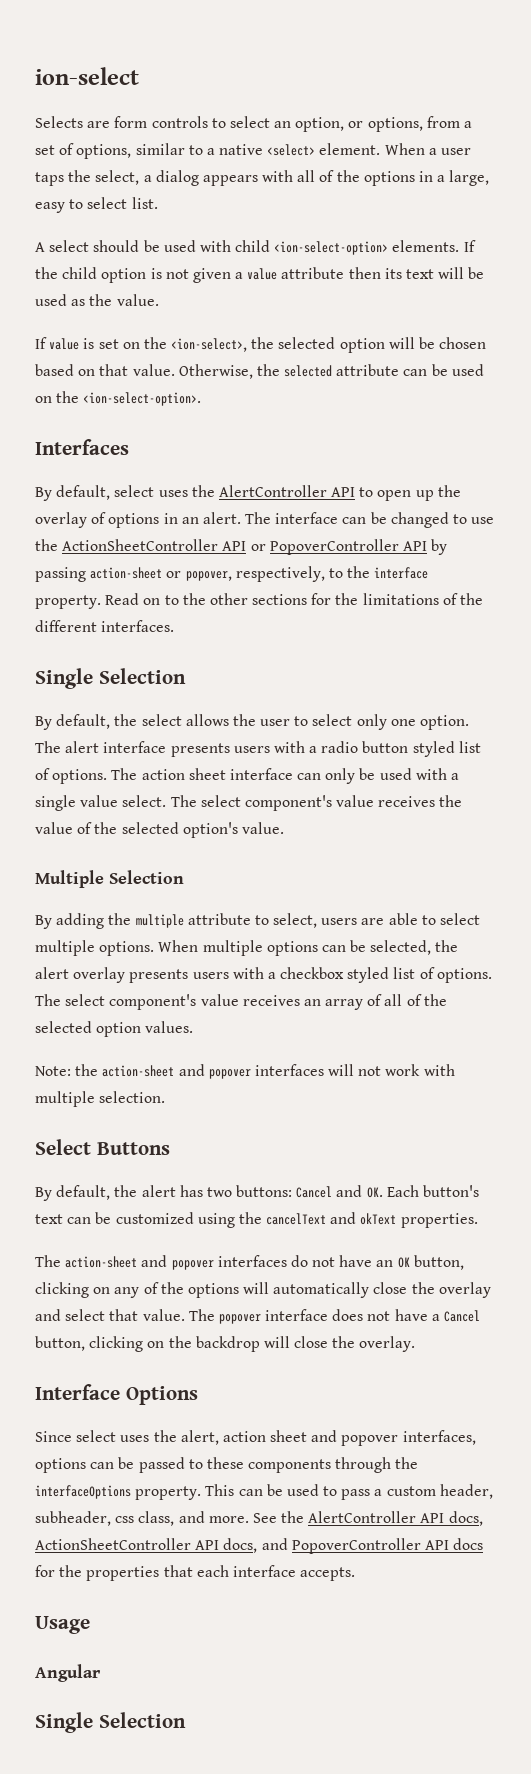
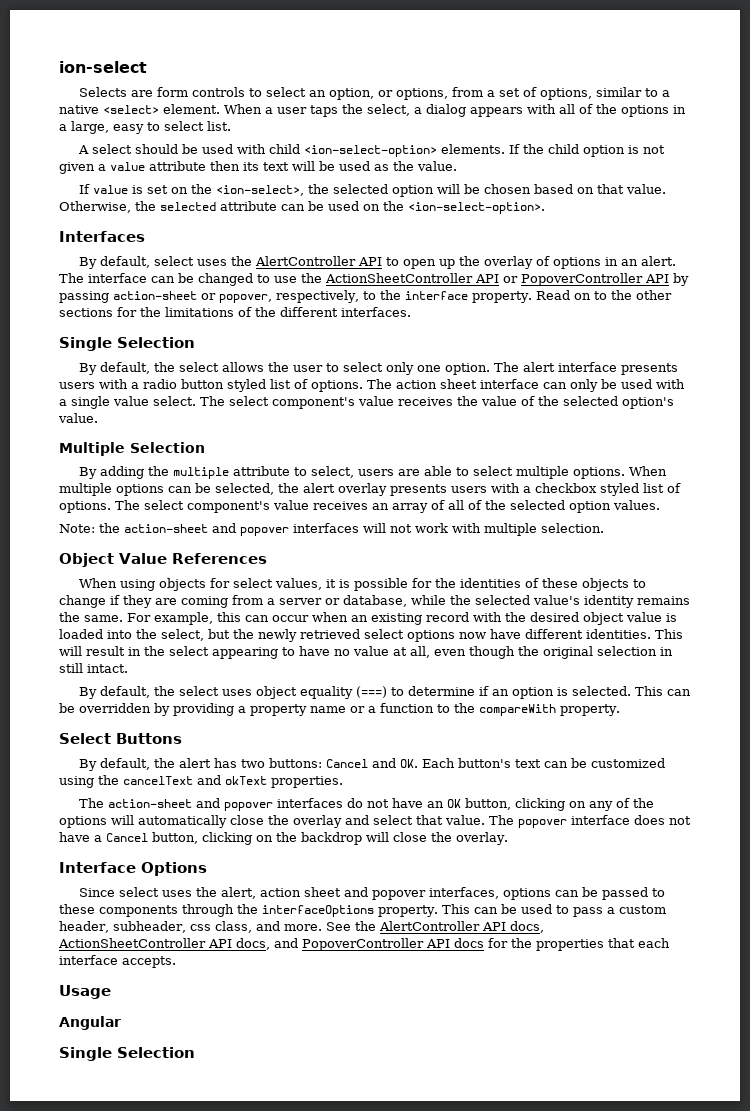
+ Object Value References
+ When using objects for select values, it is possible for the identities of these objects to change if they are coming from a server or database, while the selected value's identity remains the same. For example, this can occur when an existing record with the desired object value is loaded into the select, but the newly retrieved select options now have different identities. This will result in the select appearing to have no value at all, even though the original selection in still intact.
+ By default, the select uses object equality (===) to determine if an option is selected. This can be overridden by providing a property name or a function to the compareWith property.

